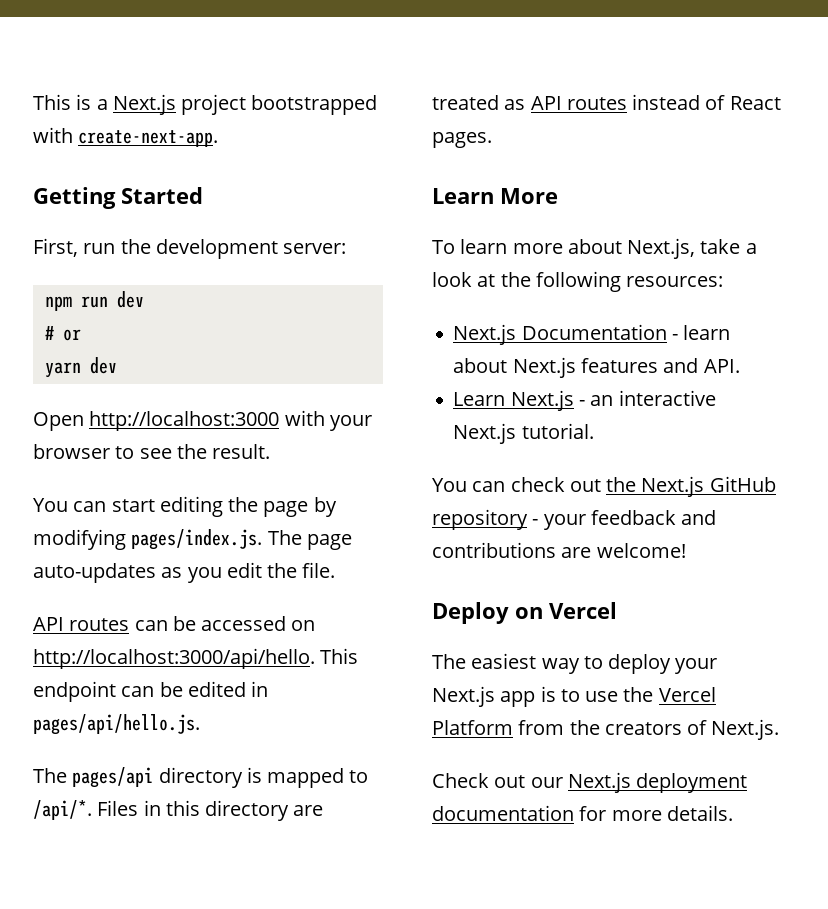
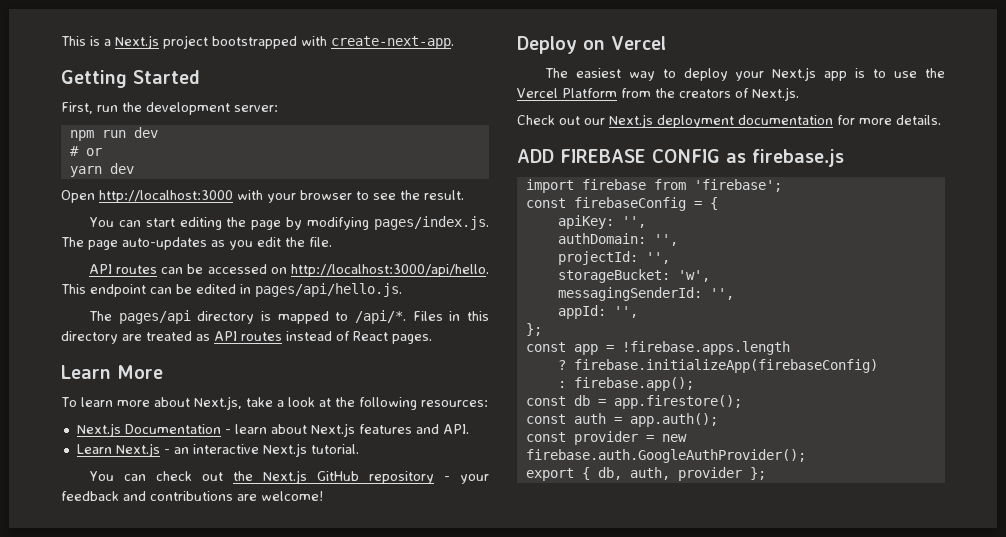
+ ADD FIREBASE CONFIG as firebase.js
+ import firebase from 'firebase';
+ const firebaseConfig = {
+ apiKey: '',
+ authDomain: '',
+ projectId: '',
+ storageBucket: 'w',
+ messagingSenderId: '',
+ appId: '',
+ };
+ const app = !firebase.apps.length
+ ? firebase.initializeApp(firebaseConfig)
+ : firebase.app();
+ const db = app.firestore();
+ const auth = app.auth();
+ const provider = new firebase.auth.GoogleAuthProvider();
+ export { db, auth, provider };

